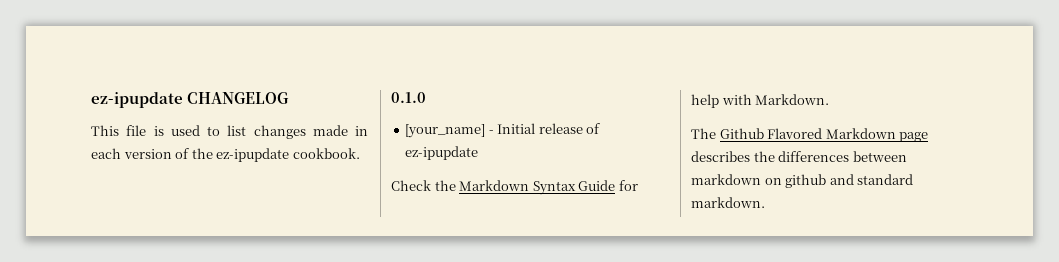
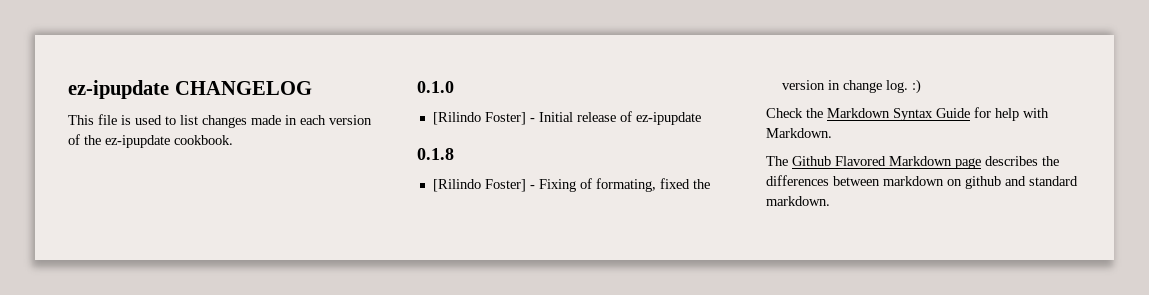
- [your_name] - Initial release of ez-ipupdate
+ [Rilindo Foster] - Initial release of ez-ipupdate
+ 0.1.8
+ [Rilindo Foster] - Fixing of formating, fixed the version in change log. :)

